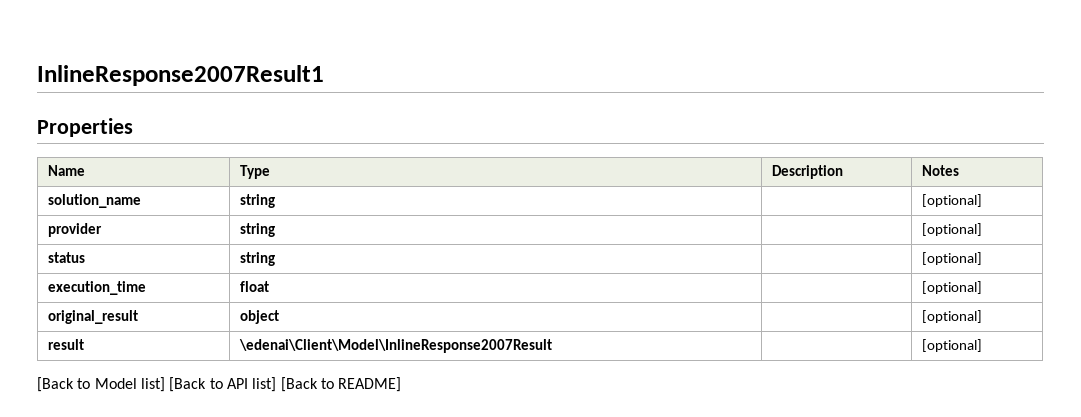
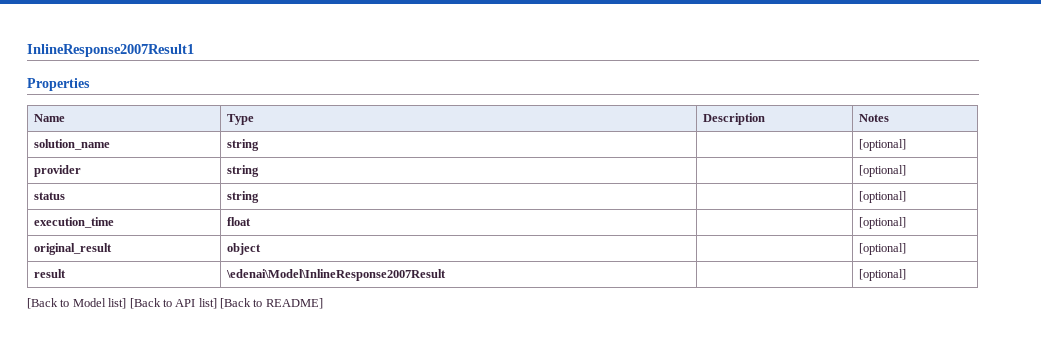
- result | \edenai\Client\Model\InlineResponse2007Result | | [optional]
+ result | \edenai\Model\InlineResponse2007Result | | [optional]

